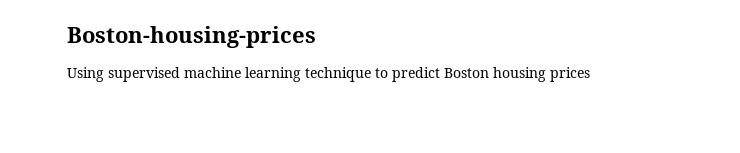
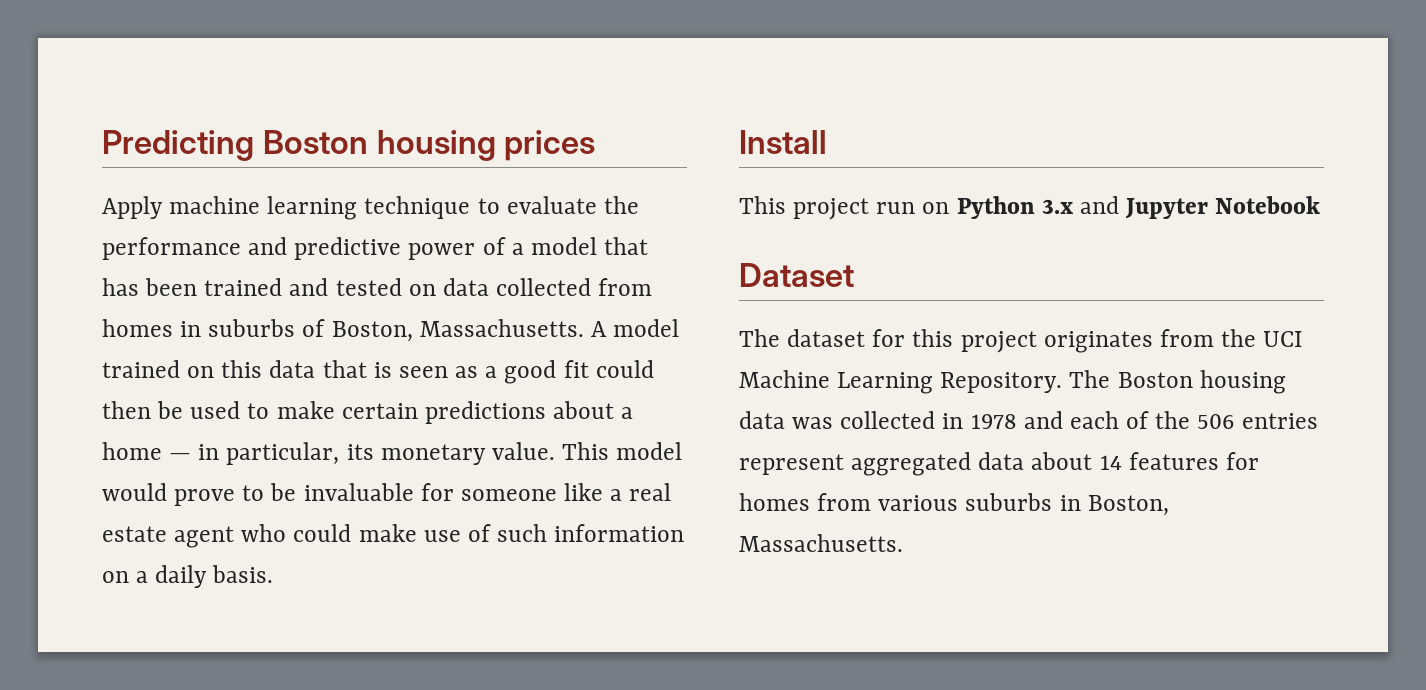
- Boston-housing-prices
- Using supervised machine learning technique to predict Boston housing prices
+ Predicting Boston housing prices
+ Apply machine learning technique to evaluate the performance and predictive power of a model that has been trained and tested on data collected from homes in suburbs of Boston, Massachusetts. A model trained on this data that is seen as a good fit could then be used to make certain predictions about a home — in particular, its monetary value. This model would prove to be invaluable for someone like a real estate agent who could make use of such information on a daily basis.
+ Install
+ This project run on Python 3.x and Jupyter Notebook
+ Dataset
+ The dataset for this project originates from the UCI Machine Learning Repository. The Boston housing data was collected in 1978 and each of the 506 entries represent aggregated data about 14 features for homes from various suburbs in Boston, Massachusetts.

